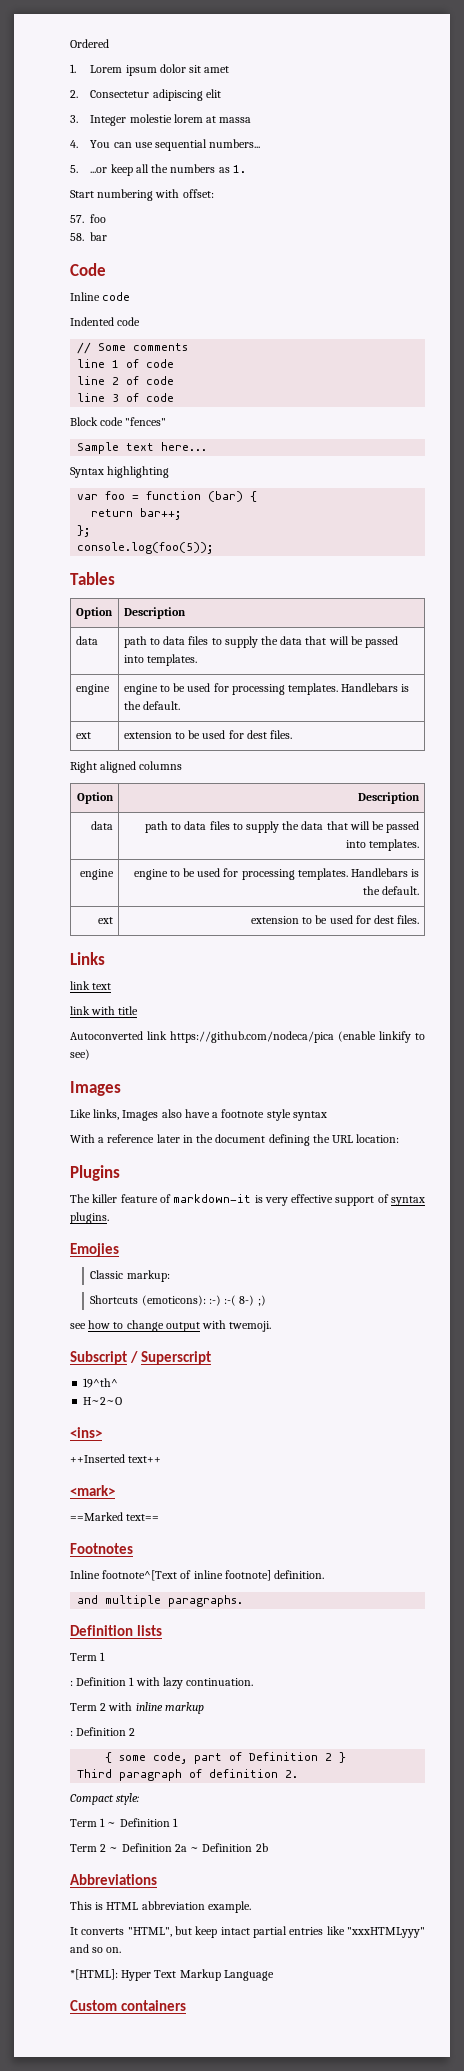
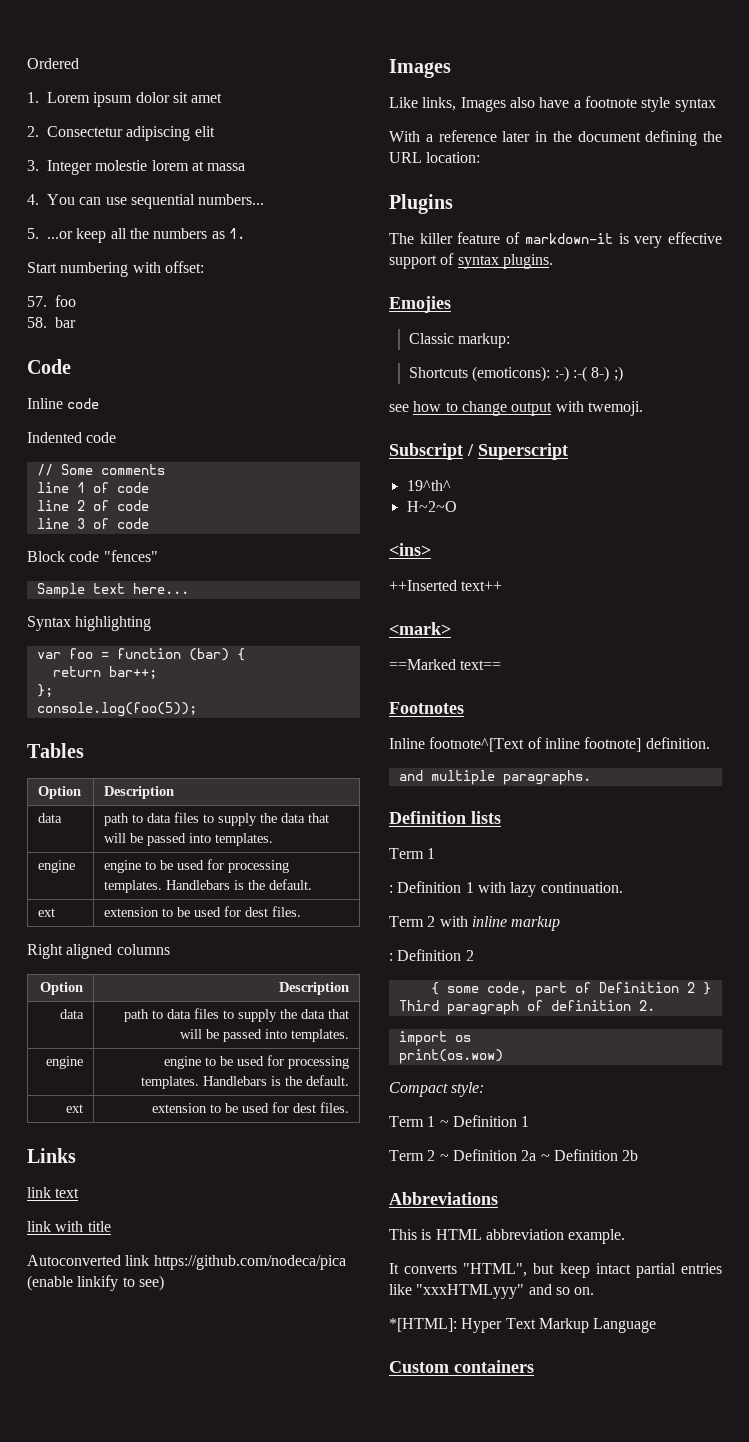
+ import os
+ print(os.wow)

